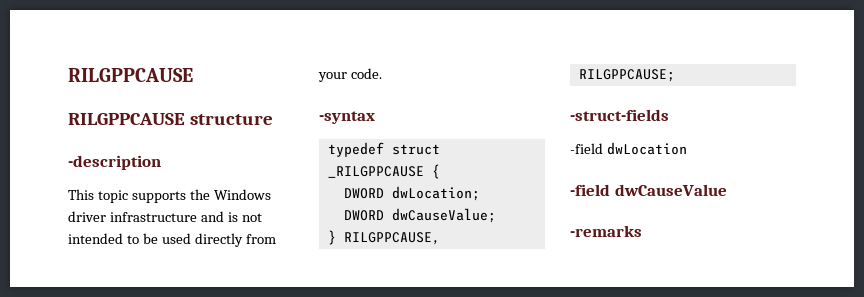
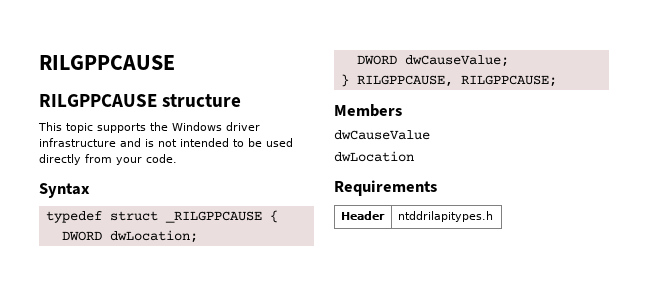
- -description
- -syntax
+ Syntax
- -struct-fields
- -field dwLocation
+ Members
+ dwCauseValue
+ dwLocation
- -field dwCauseValue
- -remarks
+ Requirements
+ Header | ntddrilapitypes.h

